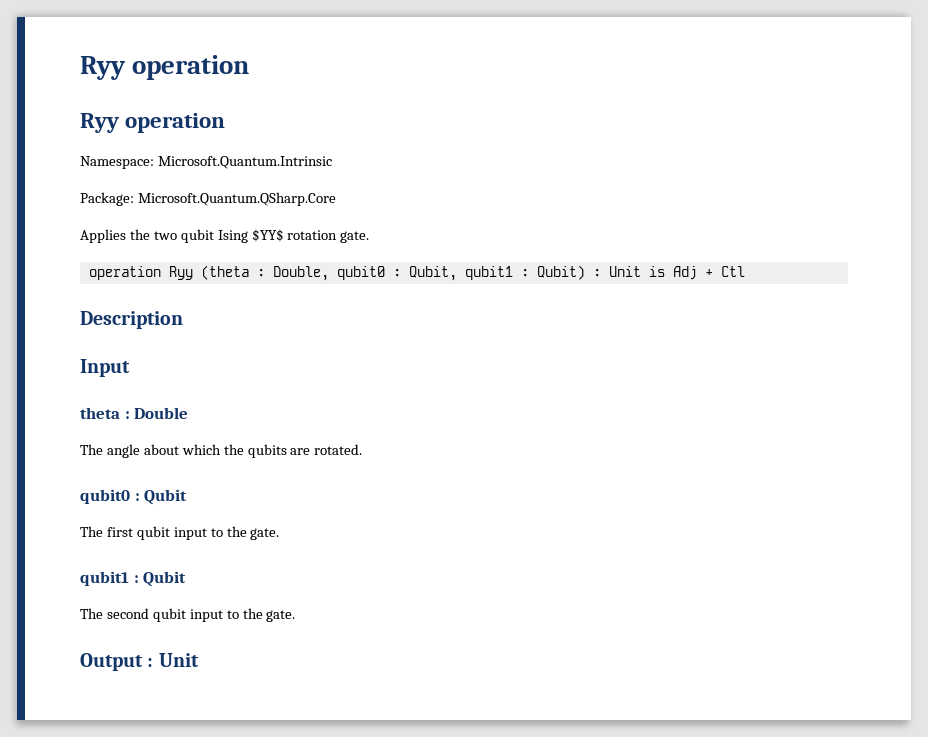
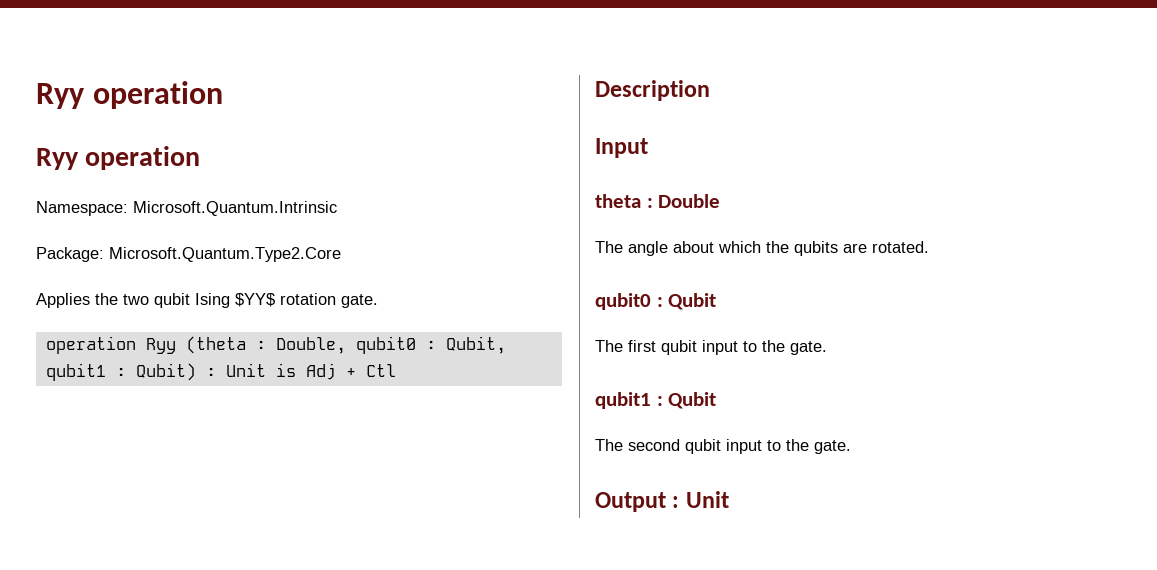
- Package: Microsoft.Quantum.QSharp.Core
+ Package: Microsoft.Quantum.Type2.Core

